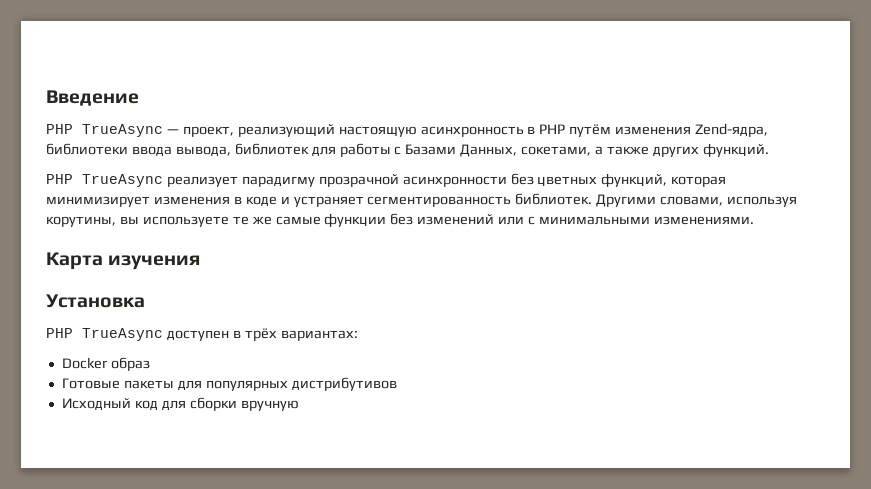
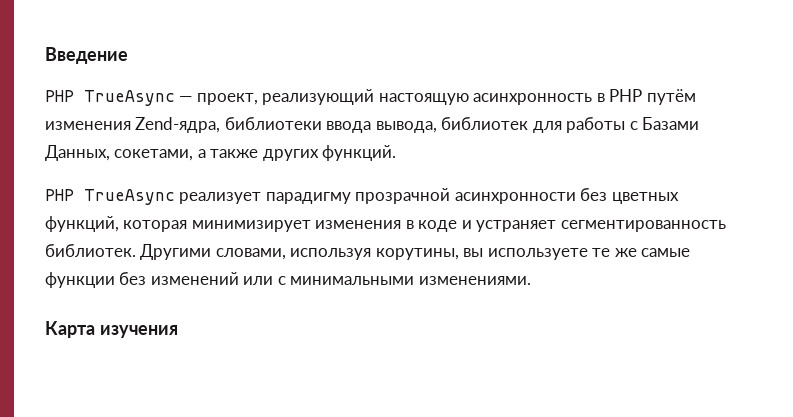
- Установка
- PHP TrueAsync доступен в трёх вариантах:
- Docker образ
- Готовые пакеты для популярных дистрибутивов
- Исходный код для сборки вручную

